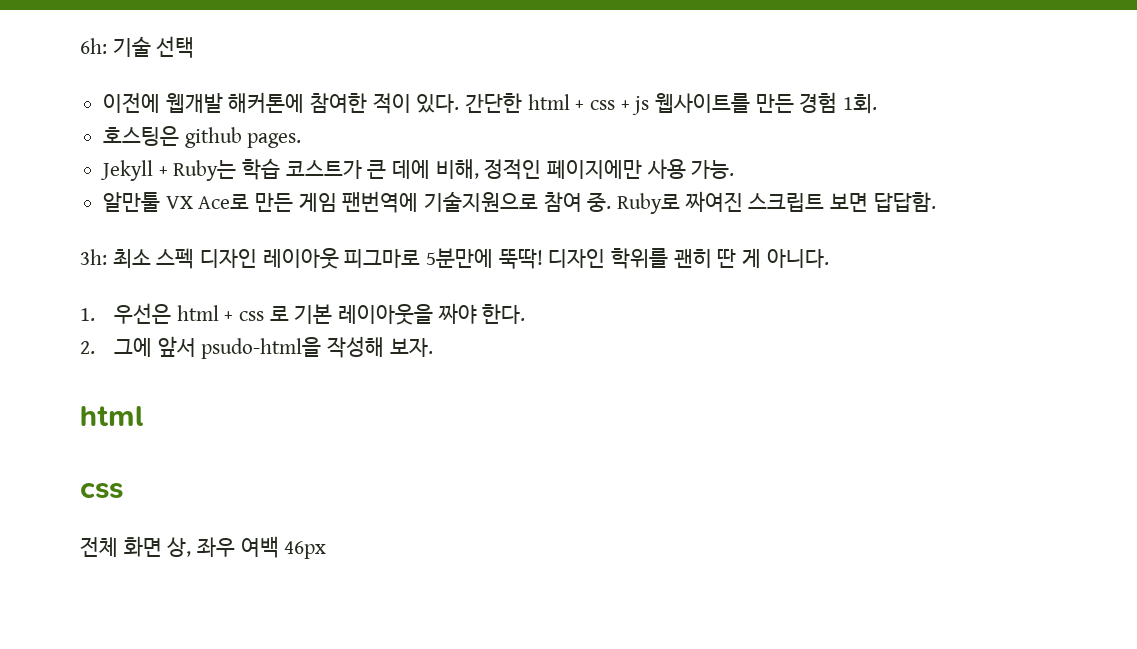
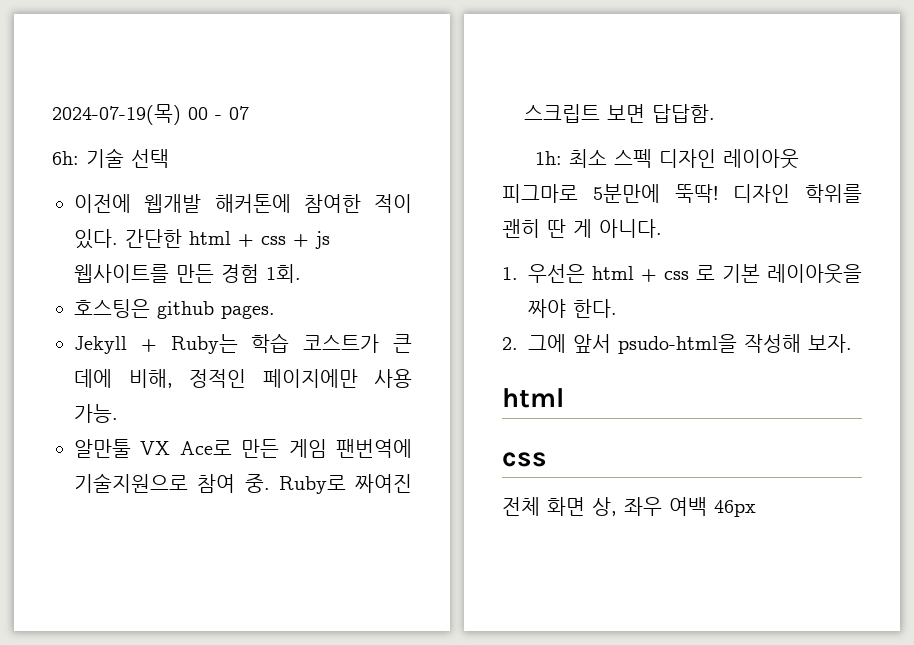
+ 2024-07-19(목) 00 - 07
- 3h: 최소 스펙 디자인 레이아웃 피그마로 5분만에 뚝딱!
+ 1h: 최소 스펙 디자인 레이아웃 피그마로 5분만에 뚝딱!

